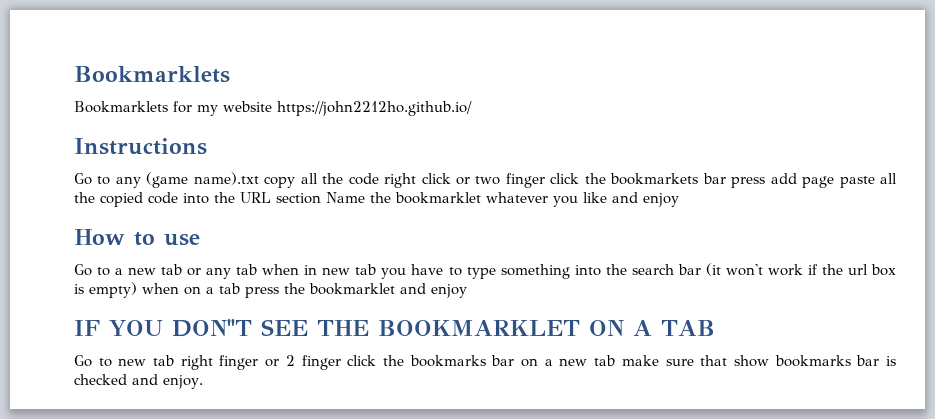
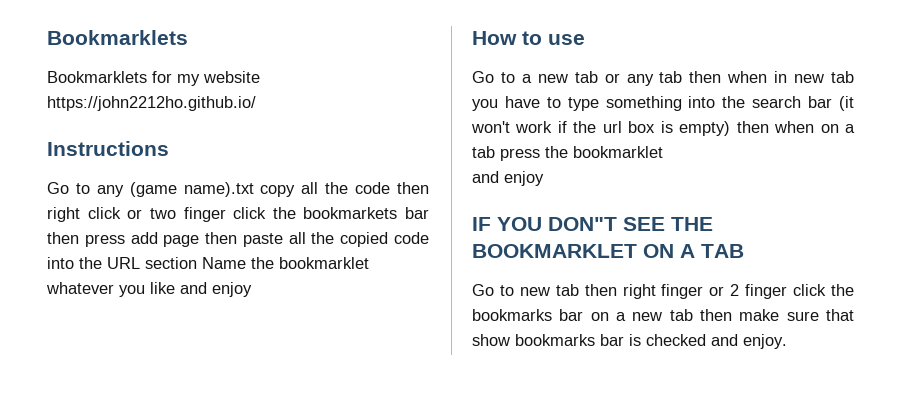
- Go to any (game name).txt copy all the code right click or two finger click the bookmarkets bar press add page paste all the copied code into the URL section Name the bookmarklet whatever you like and enjoy
+ Go to any (game name).txt copy all the code then right click or two finger click the bookmarkets bar then press add page then paste all the copied code into the URL section Name the bookmarklet whatever you like and enjoy
- Go to a new tab or any tab when in new tab you have to type something into the search bar (it won't work if the url box is empty) when on a tab press the bookmarklet and enjoy
+ Go to a new tab or any tab then when in new tab you have to type something into the search bar (it won't work if the url box is empty) then when on a tab press the bookmarklet
+ and enjoy
- Go to new tab right finger or 2 finger click the bookmarks bar on a new tab make sure that show bookmarks bar is checked and enjoy.
+ Go to new tab then right finger or 2 finger click the bookmarks bar on a new tab then make sure that show bookmarks bar is checked and enjoy.

